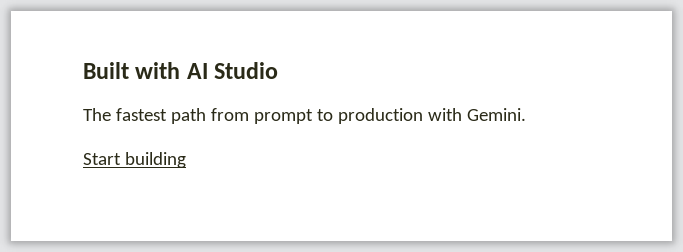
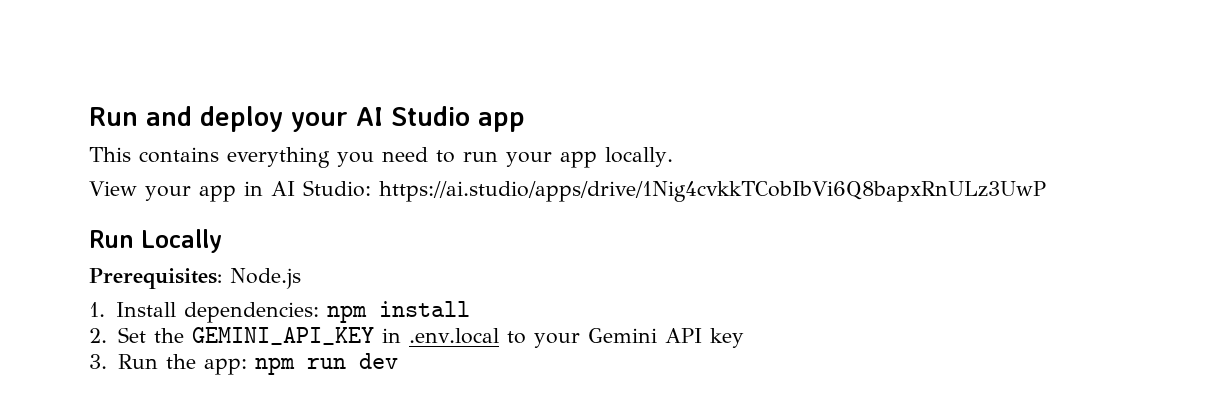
- Built with AI Studio
- The fastest path from prompt to production with Gemini.
- Start building
+ Run and deploy your AI Studio app
+ This contains everything you need to run your app locally.
+ View your app in AI Studio: https://ai.studio/apps/drive/1Nig4cvkkTCobIbVi6Q8bapxRnULz3UwP
+ Run Locally
+ Prerequisites: Node.js
+ 1. Install dependencies: npm install
+ 2. Set the GEMINI_API_KEY in .env.local to your Gemini API key
+ 3. Run the app: npm run dev

